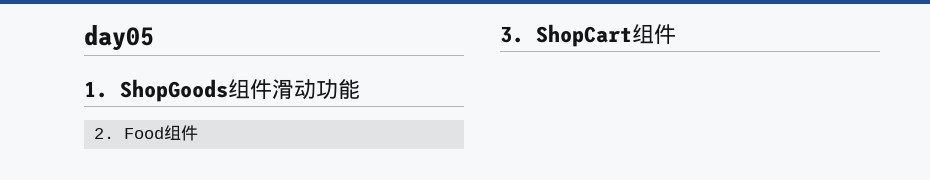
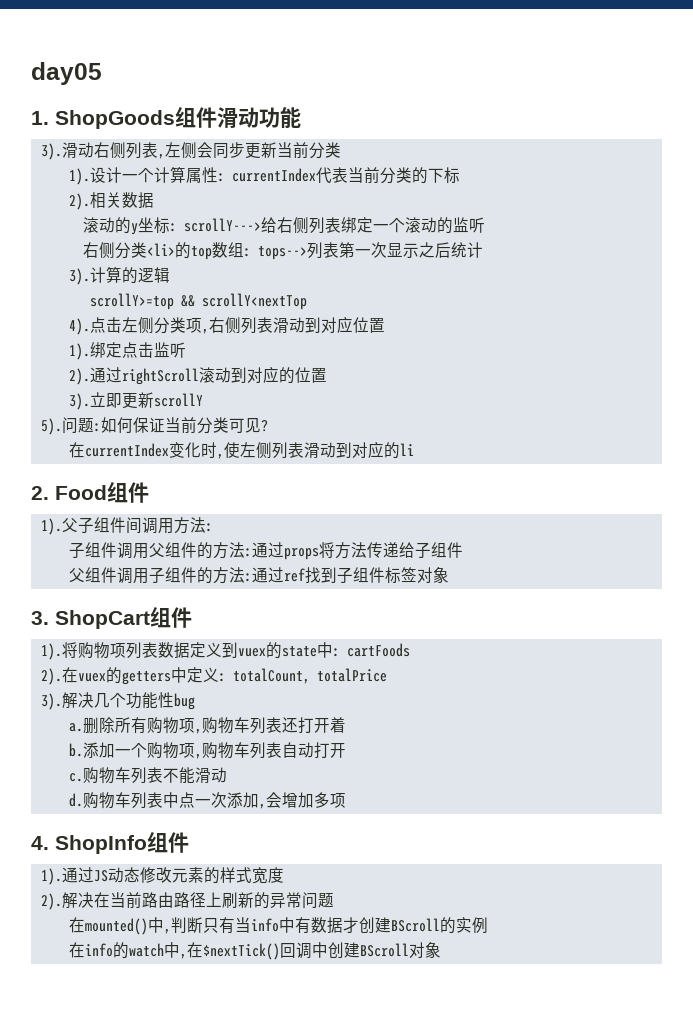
+ 3).滑动右侧列表,左侧会同步更新当前分类
+ 1).设计一个计算属性: currentIndex代表当前分类的下标
+ 2).相关数据
+ 滚动的y坐标: scrollY--->给右侧列表绑定一个滚动的监听
+ 右侧分类<li>的top数组: tops-->列表第一次显示之后统计
+ 3).计算的逻辑
+ scrollY>=top && scrollY<nextTop
+ 4).点击左侧分类项,右侧列表滑动到对应位置
+ 1).绑定点击监听
+ 2).通过rightScroll滚动到对应的位置
+ 3).立即更新scrollY
+ 5).问题:如何保证当前分类可见?
+ 在currentIndex变化时,使左侧列表滑动到对应的li
  2. Food组件
+ 1).父子组件间调用方法:
+ 子组件调用父组件的方法:通过props将方法传递给子组件
+ 父组件调用子组件的方法:通过ref找到子组件标签对象
  3. ShopCart组件
+ 1).将购物项列表数据定义到vuex的state中: cartFoods
+ 2).在vuex的getters中定义: totalCount, totalPrice
+ 3).解决几个功能性bug
+ a.删除所有购物项,购物车列表还打开着
+ b.添加一个购物项,购物车列表自动打开
+ c.购物车列表不能滑动
+ d.购物车列表中点一次添加,会增加多项
+ 4. ShopInfo组件
+ 1).通过JS动态修改元素的样式宽度
+ 2).解决在当前路由路径上刷新的异常问题
+ 在mounted()中,判断只有当info中有数据才创建BScroll的实例
+ 在info的watch中,在$nextTick()回调中创建BScroll对象

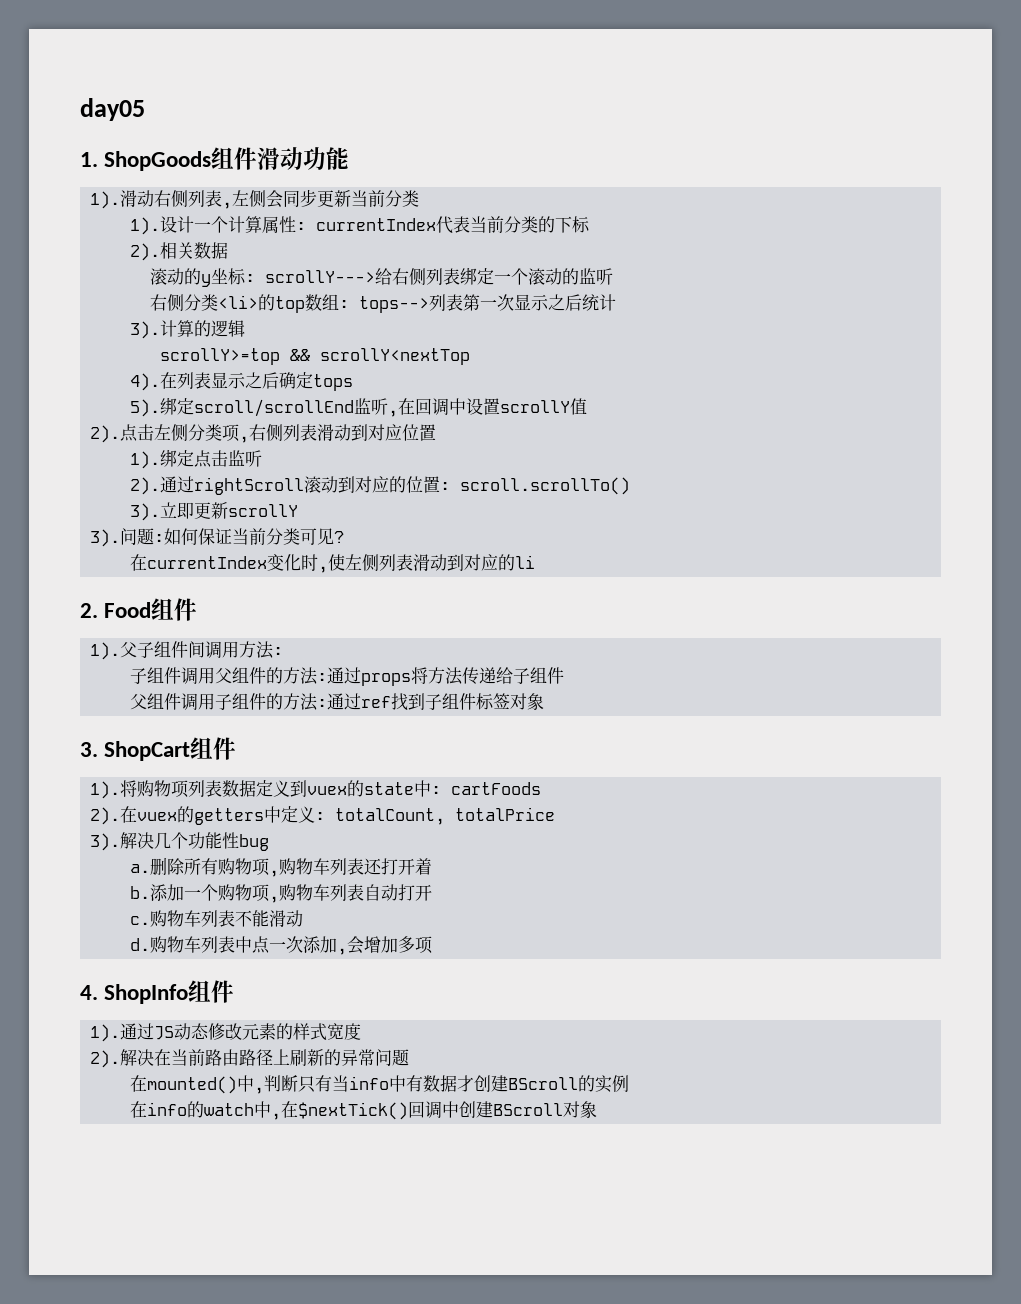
  1. ShopGoods组件滑动功能
- 3).
+ 1).
+ 在列表显示之后确定tops
+ 5).绑定scroll/scrollEnd监听,在回调中设置scrollY值
+ 2).
- 通过rightScroll滚动到对应的位置
+ 通过rightScroll滚动到对应的位置: scroll.scrollTo()
  立即更新scrollY
- 5).
+ 3).

